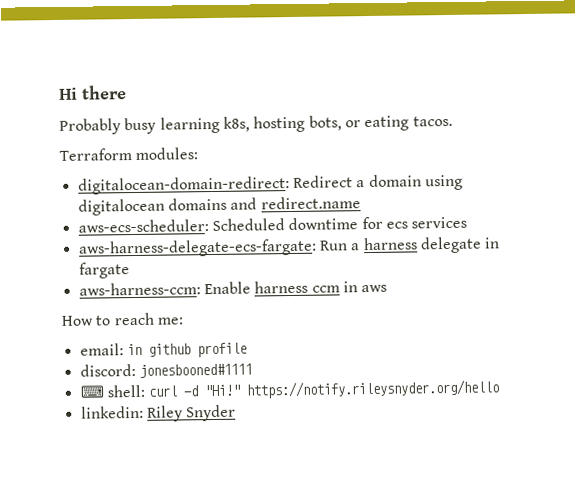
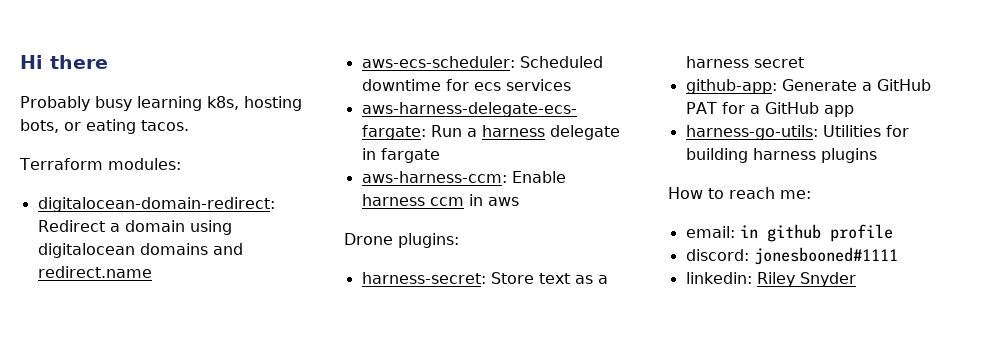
+ Drone plugins:
+ harness-secret: Store text as a harness secret
+ github-app: Generate a GitHub PAT for a GitHub app
+ harness-go-utils: Utilities for building harness plugins
- ⌨ shell: curl -d "Hi!" https://notify.rileysnyder.org/hello

